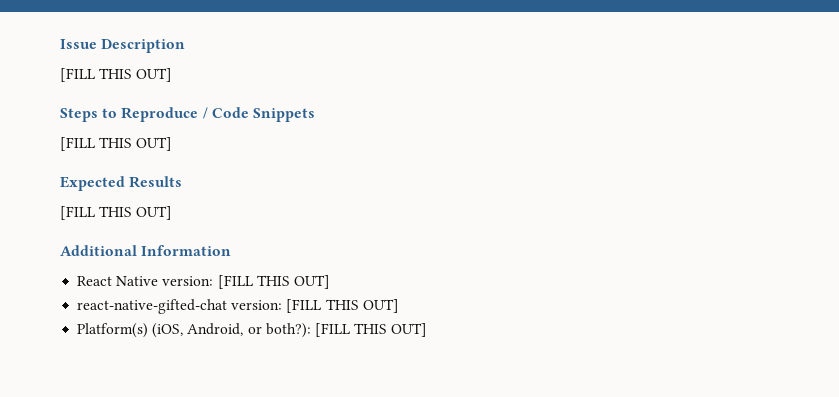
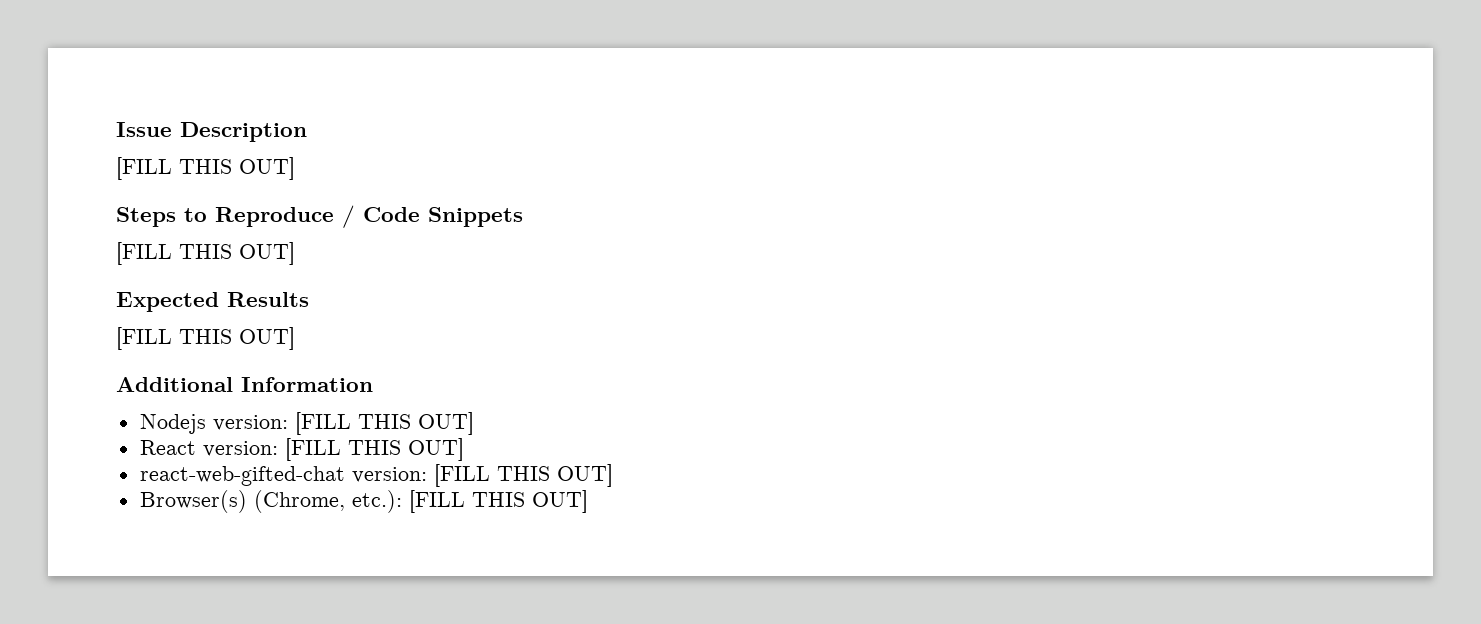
- React Native version: [FILL THIS OUT]
- react-native-gifted-chat version: [FILL THIS OUT]
- Platform(s) (iOS, Android, or both?): [FILL THIS OUT]
+ Nodejs version: [FILL THIS OUT]
+ React version: [FILL THIS OUT]
+ react-web-gifted-chat version: [FILL THIS OUT]
+ Browser(s) (Chrome, etc.): [FILL THIS OUT]

